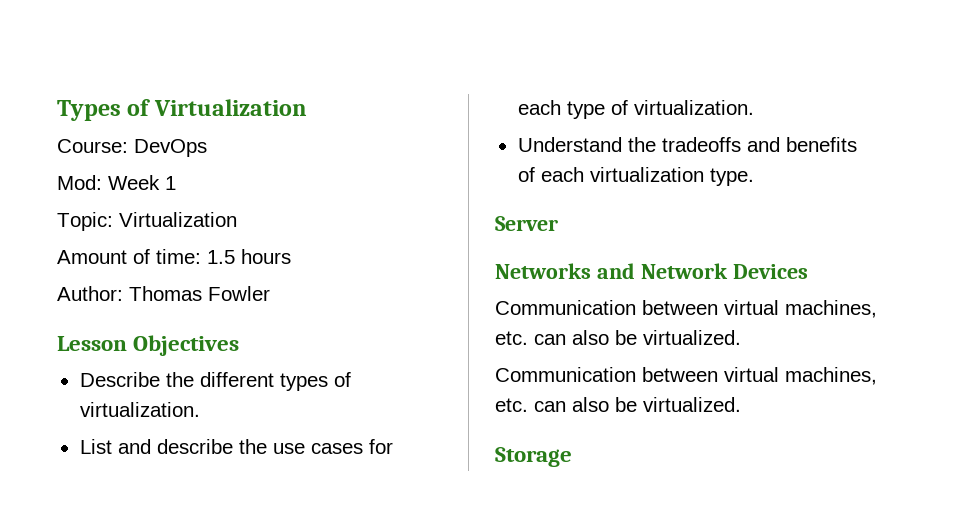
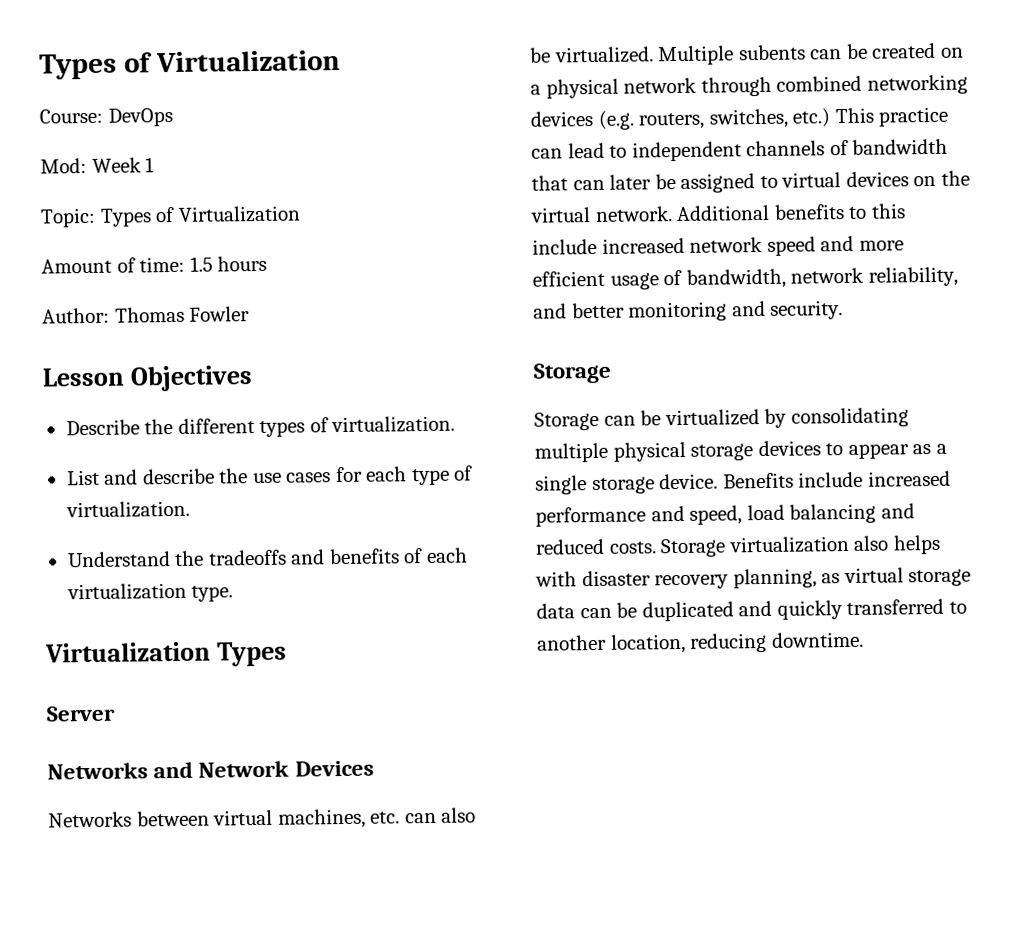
- Topic: Virtualization
+ Topic: Types of Virtualization
+ Virtualization Types
  Networks and Network Devices
- Communication between virtual machines, etc. can also be virtualized.
- Communication between virtual machines, etc. can also be virtualized.
+ Networks between virtual machines, etc. can also be virtualized. Multiple subents can be created on a physical network through combined networking devices (e.g. routers, switches, etc.) This practice can lead to independent channels of bandwidth that can later be assigned to virtual devices on the virtual network. Additional benefits to this include increased network speed and more efficient usage of bandwidth, network reliability, and better monitoring and security.
  Storage
+ Storage can be virtualized by consolidating multiple physical storage devices to appear as a single storage device. Benefits include increased performance and speed, load balancing and reduced costs. Storage virtualization also helps with disaster recovery planning, as virtual storage data can be duplicated and quickly transferred to another location, reducing downtime.

